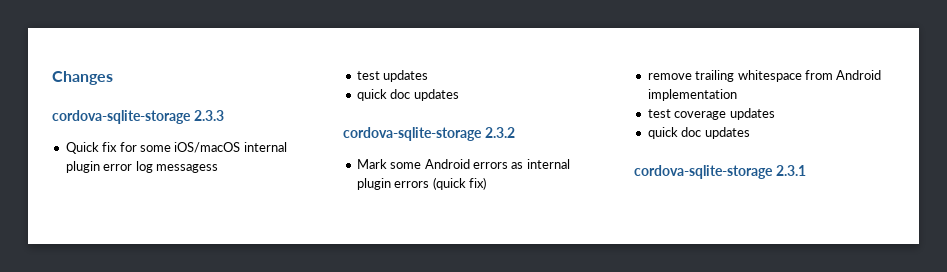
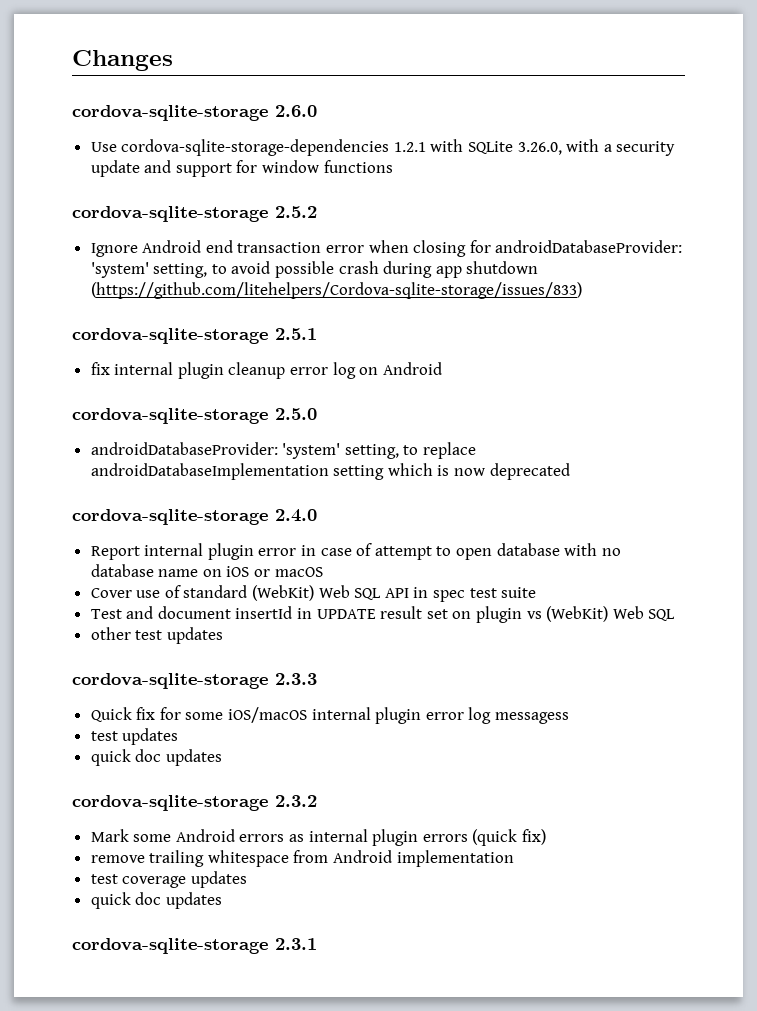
+ cordova-sqlite-storage 2.6.0
+ Use cordova-sqlite-storage-dependencies 1.2.1 with SQLite 3.26.0, with a security update and support for window functions
+ cordova-sqlite-storage 2.5.2
+ Ignore Android end transaction error when closing for androidDatabaseProvider: 'system' setting, to avoid possible crash during app shutdown (https://github.com/litehelpers/Cordova-sqlite-storage/issues/833)
+ cordova-sqlite-storage 2.5.1
+ fix internal plugin cleanup error log on Android
+ cordova-sqlite-storage 2.5.0
+ androidDatabaseProvider: 'system' setting, to replace androidDatabaseImplementation setting which is now deprecated
+ cordova-sqlite-storage 2.4.0
+ Report internal plugin error in case of attempt to open database with no database name on iOS or macOS
+ Cover use of standard (WebKit) Web SQL API in spec test suite
+ Test and document insertId in UPDATE result set on plugin vs (WebKit) Web SQL
+ other test updates

